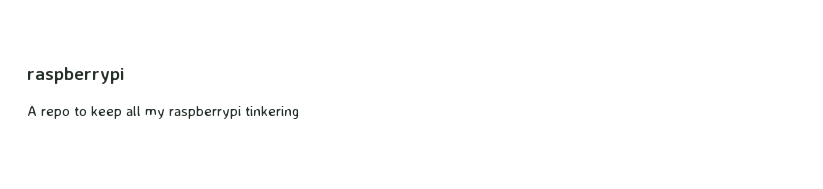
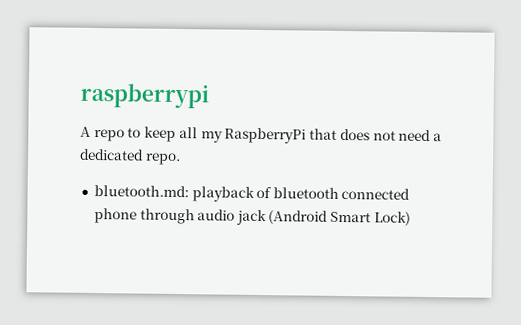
- A repo to keep all my raspberrypi tinkering
+ A repo to keep all my RaspberryPi that does not need a dedicated repo.
+ bluetooth.md: playback of bluetooth connected phone through audio jack (Android Smart Lock)

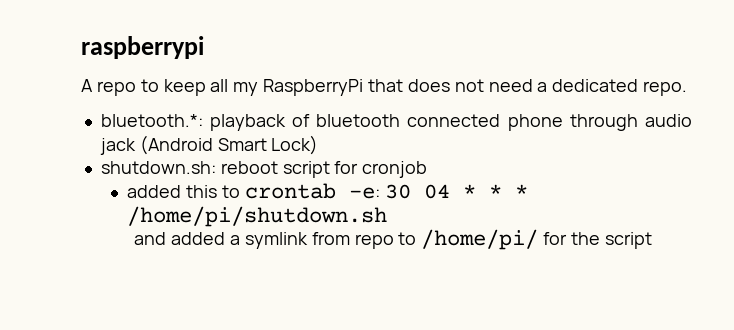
- bluetooth.md: playback of bluetooth connected phone through audio jack (Android Smart Lock)
+ bluetooth.*: playback of bluetooth connected phone through audio jack (Android Smart Lock)
+ shutdown.sh: reboot script for cronjob
+ added this to crontab -e: 30 04 * * * /home/pi/shutdown.sh
+ and added a symlink from repo to /home/pi/ for the script

